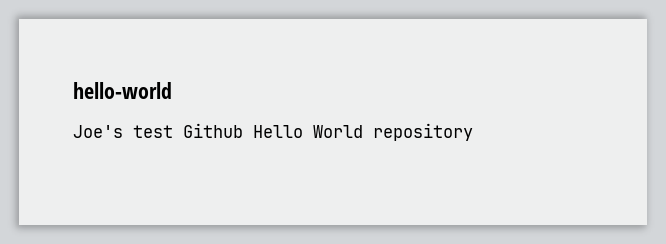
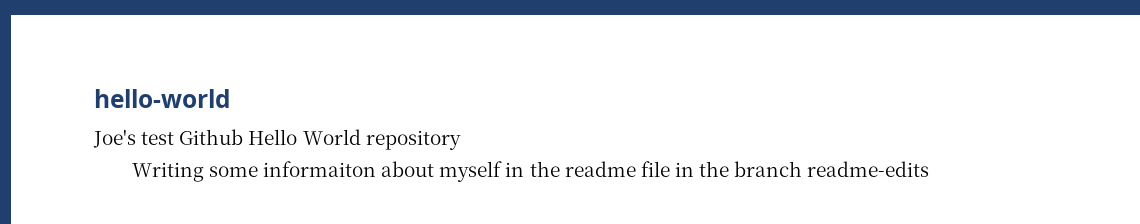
+ Writing some informaiton about myself in the readme file in the branch readme-edits

